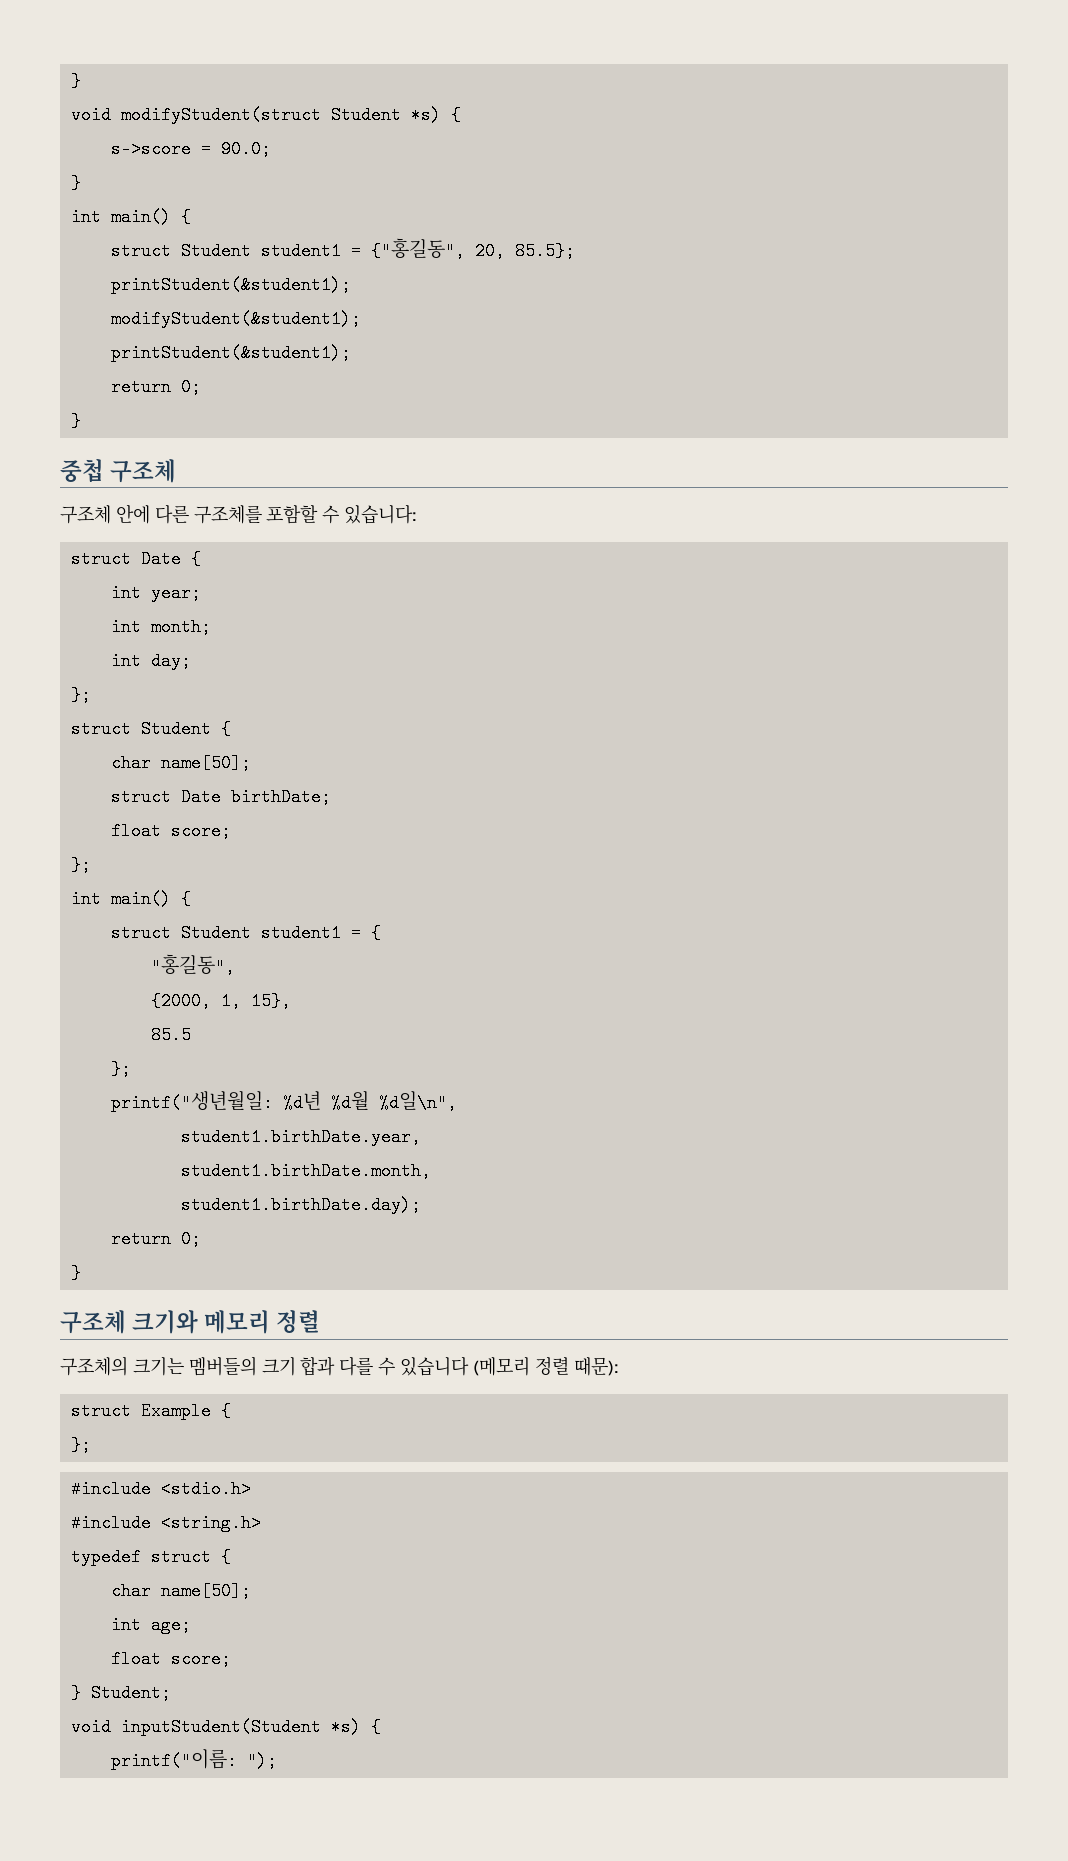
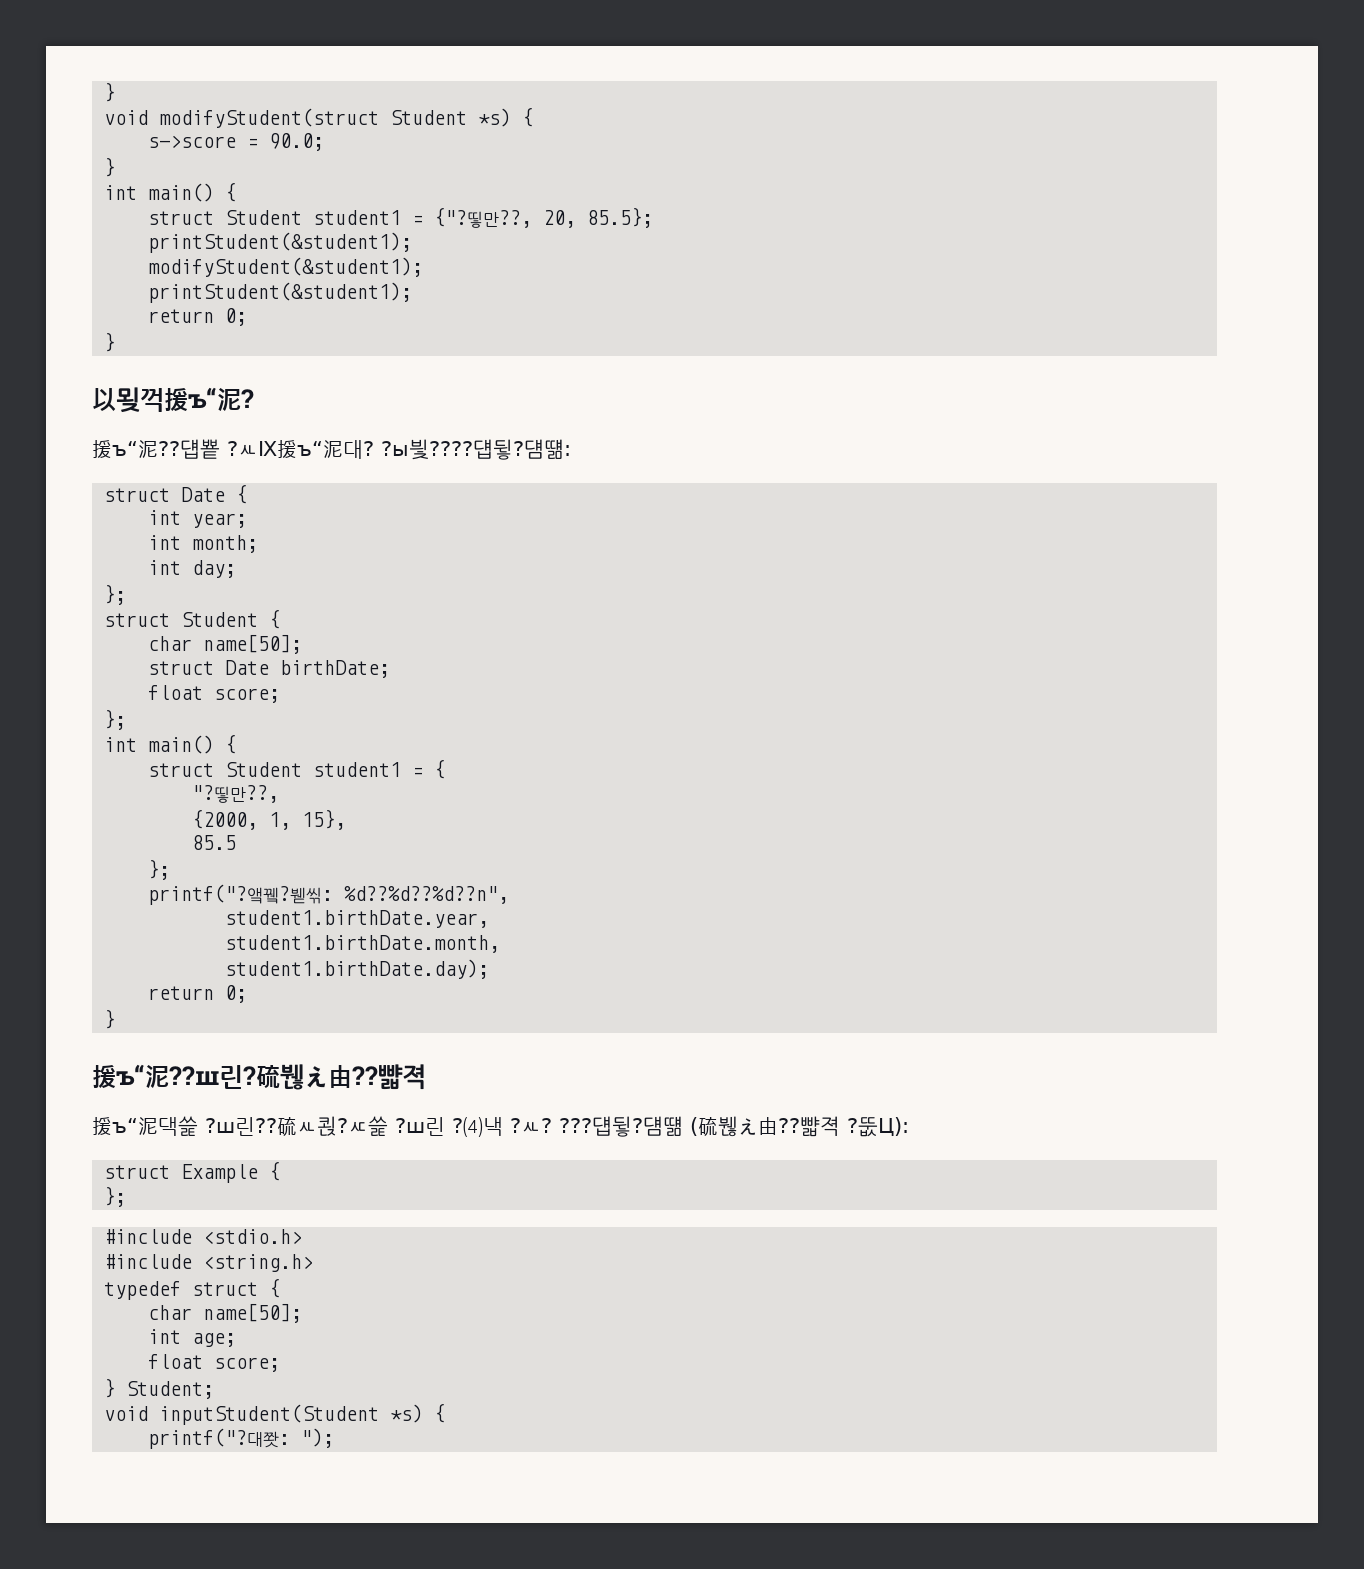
- struct Student student1 = {"홍길동", 20, 85.5};
+ struct Student student1 = {"?띻만??, 20, 85.5};
- 중첩 구조체
- 구조체 안에 다른 구조체를 포함할 수 있습니다:
+ 以묒꺽援ъ“泥?
+ 援ъ“泥??덉뿉 ?ㅻⅨ援ъ“泥대? ?ы븿????덉뒿?덈떎:
- "홍길동",
+ "?띻만??,
- printf("생년월일: %d년 %d월 %d일\n",
+ printf("?앸뀈?붿씪: %d??%d??%d??n",
- 구조체 크기와 메모리 정렬
- 구조체의 크기는 멤버들의 크기 합과 다를 수 있습니다 (메모리 정렬 때문):
+ 援ъ“泥??ш린?硫붾え由??뺣젹
+ 援ъ“泥댁쓽 ?ш린??硫ㅻ쾭?ㅼ쓽 ?ш린 ?⑷낵 ?ㅻ? ???덉뒿?덈떎 (硫붾え由??뺣젹 ?뚮Ц):
- printf("이름: ");
+ printf("?대쫫: ");

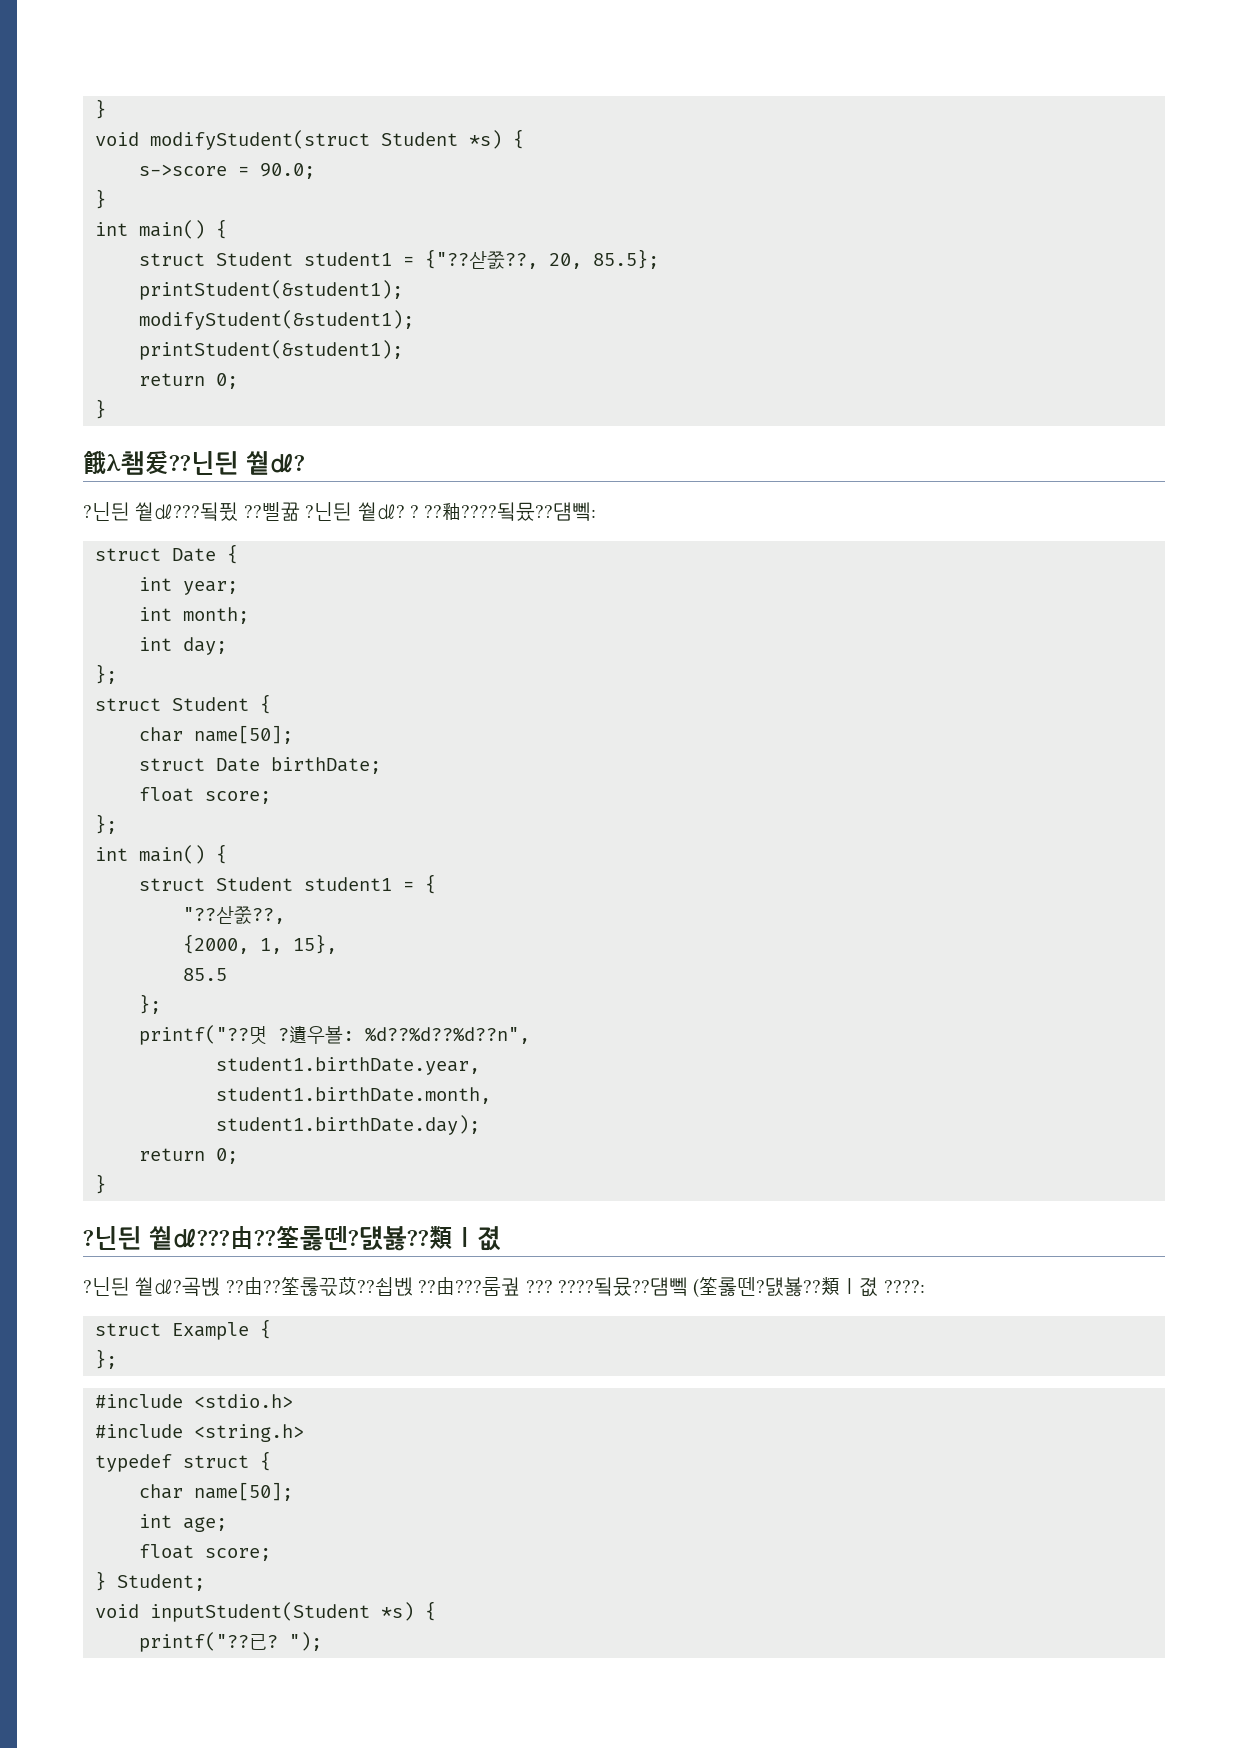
- struct Student student1 = {"?띻만??, 20, 85.5};
+ struct Student student1 = {"??삳쭔??, 20, 85.5};
- 以묒꺽援ъ“泥?
- 援ъ“泥??덉뿉 ?ㅻⅨ援ъ“泥대? ?ы븿????덉뒿?덈떎:
+ 餓λ쵐爰??닌듼 쒙㎗?
+ ?닌듼 쒙㎗???됰퓠 ??삘뀲 ?닌듼 쒙㎗? ? ??釉????됰뮸??덈뼄:
- "?띻만??,
+ "??삳쭔??,
- printf("?앸뀈?붿씪: %d??%d??%d??n",
+ printf("??몃 ?遺우뵬: %d??%d??%d??n",
- 援ъ“泥??ш린?硫붾え由??뺣젹
- 援ъ“泥댁쓽 ?ш린??硫ㅻ쾭?ㅼ쓽 ?ш린 ?⑷낵 ?ㅻ? ???덉뒿?덈떎 (硫붾え由??뺣젹 ?뚮Ц):
+ ?닌듼 쒙㎗???由??筌롫뗀?덄뵳??類ｌ졊
+ ?닌듼 쒙㎗?곸벥 ??由??筌롢끇苡??쇱벥 ??由???룸궢 ??? ????됰뮸??덈뼄 (筌롫뗀?덄뵳??類ｌ졊 ????:
- printf("?대쫫: ");
+ printf("??已? ");

